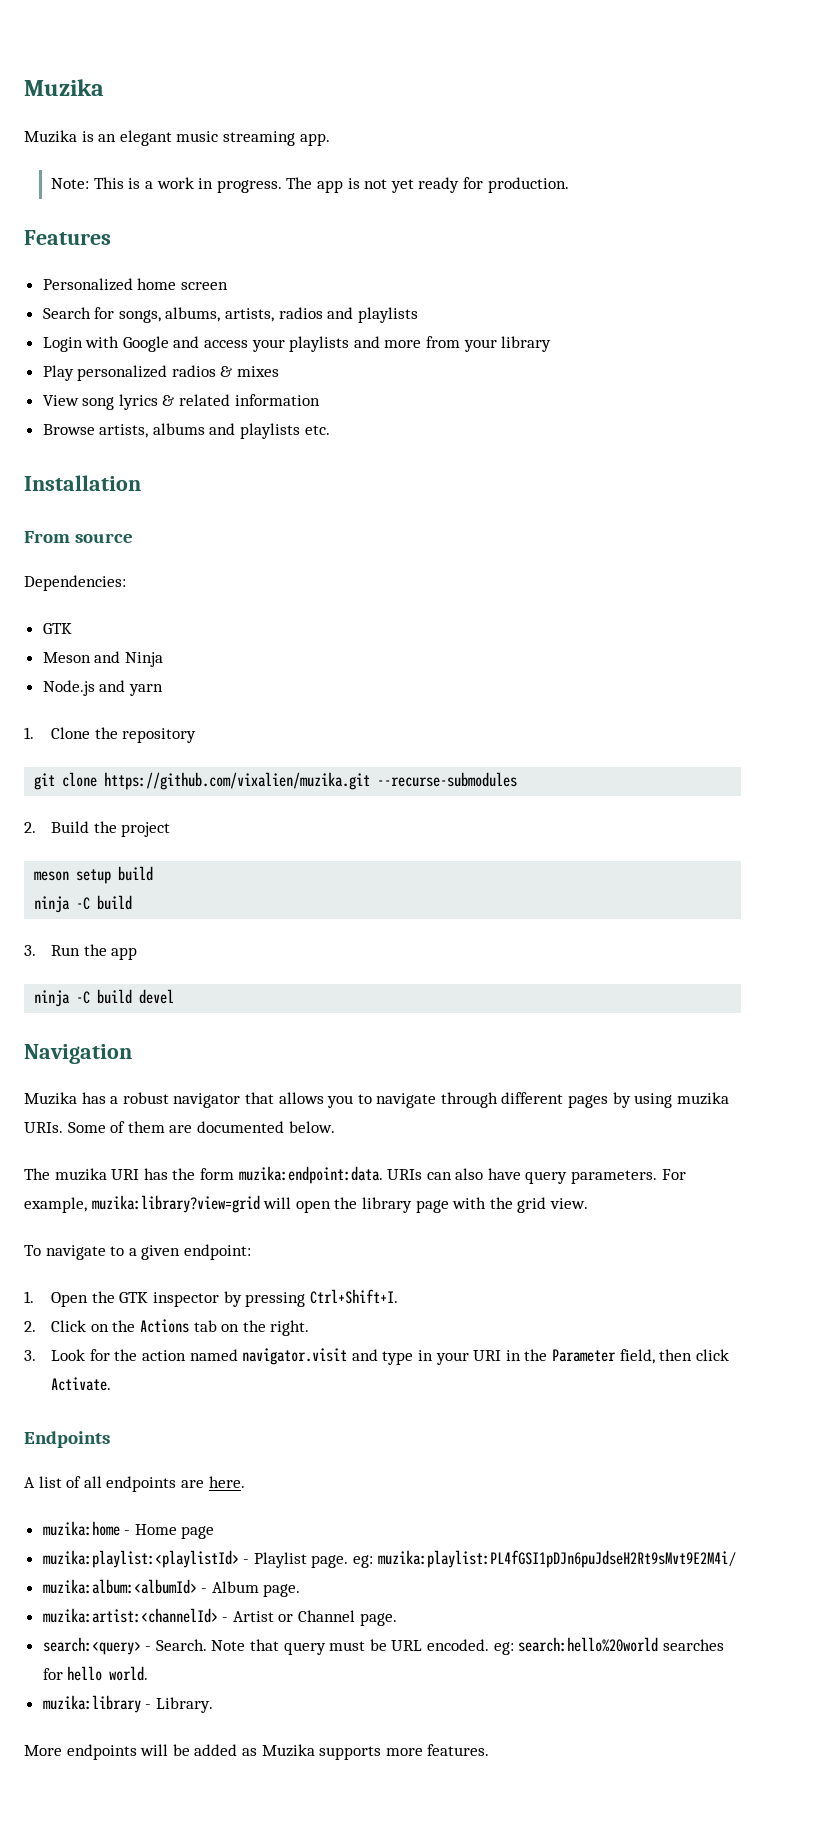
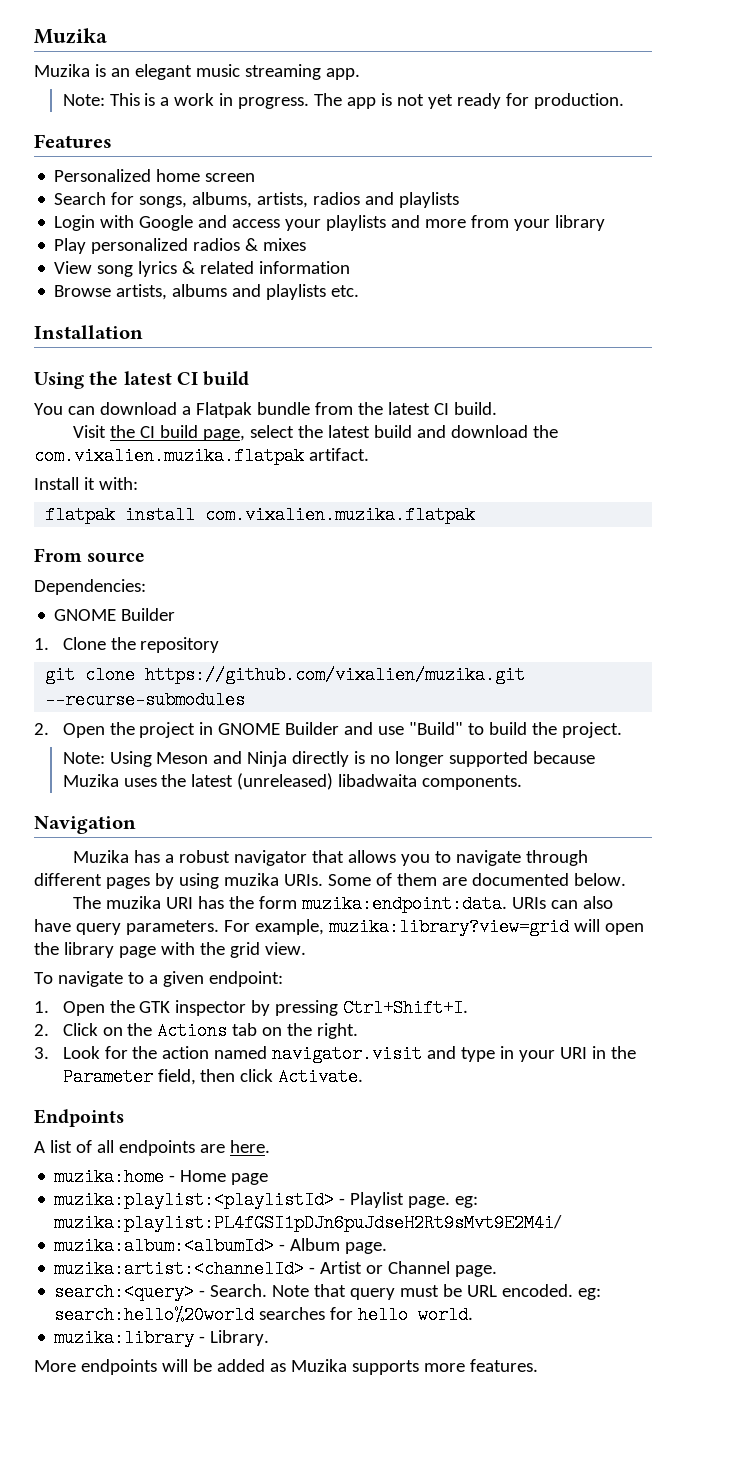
+ Using the latest CI build
+ You can download a Flatpak bundle from the latest CI build.
+ Visit the CI build page, select the latest build and download the com.vixalien.muzika.flatpak artifact.
+ Install it with:
+ flatpak install com.vixalien.muzika.flatpak
  From source
  Dependencies:
- GTK
- Meson and Ninja
- Node.js and yarn
+ GNOME Builder
- 2. Build the project
- meson setup build
- ninja -C build
- 3. Run the app
- ninja -C build devel
+ 2. Open the project in GNOME Builder and use "Build" to build the project.
+ Note: Using Meson and Ninja directly is no longer supported because Muzika uses the latest (unreleased) libadwaita components.

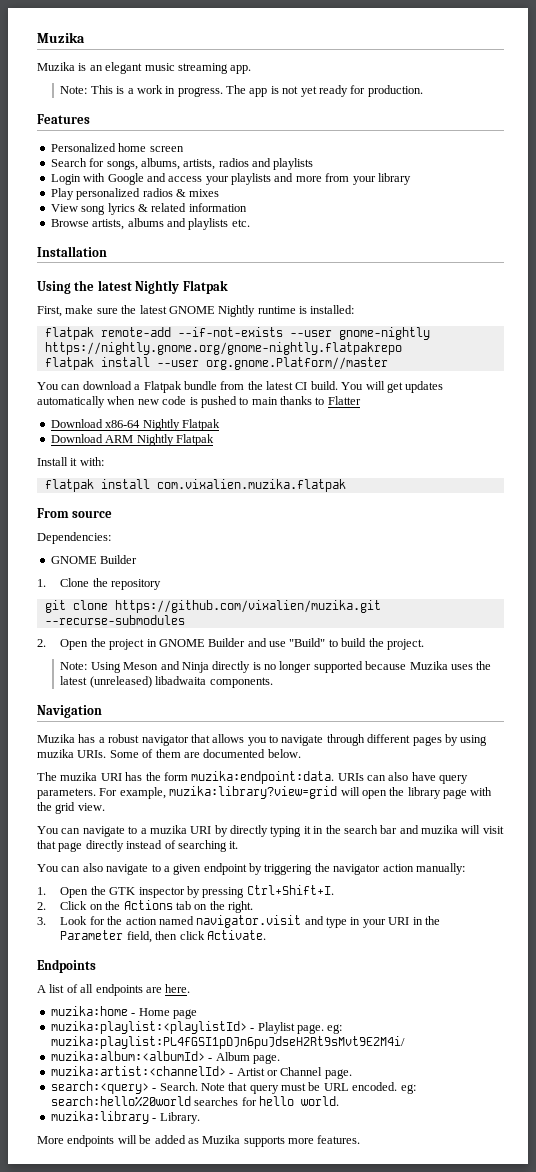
- Using the latest CI build
+ Using the latest Nightly Flatpak
+ First, make sure the latest GNOME Nightly runtime is installed:
+ flatpak remote-add --if-not-exists --user gnome-nightly https://nightly.gnome.org/gnome-nightly.flatpakrepo
+ flatpak install --user org.gnome.Platform//master
- You can download a Flatpak bundle from the latest CI build.
- Visit the CI build page, select the latest build and download the com.vixalien.muzika.flatpak artifact.
+ You can download a Flatpak bundle from the latest CI build. You will get updates automatically when new code is pushed to main thanks to Flatter
+ Download x86-64 Nightly Flatpak
+ Download ARM Nightly Flatpak
- To navigate to a given endpoint:
+ You can navigate to a muzika URI by directly typing it in the search bar and muzika will visit that page directly instead of searching it.
+ You can also navigate to a given endpoint by triggering the navigator action manually:

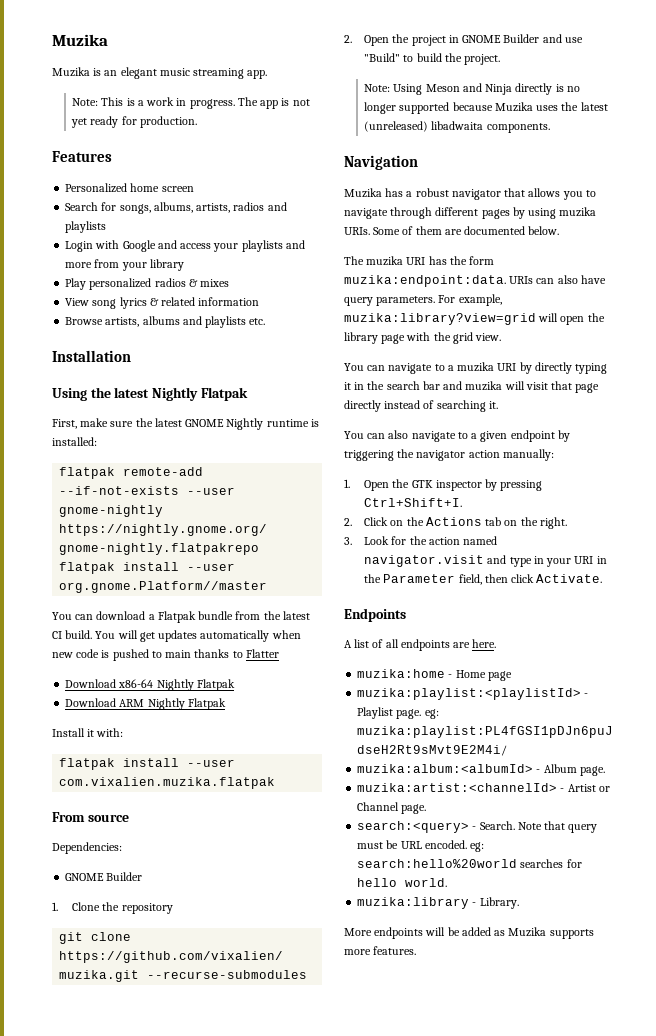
- flatpak install com.vixalien.muzika.flatpak
+ flatpak install --user com.vixalien.muzika.flatpak

